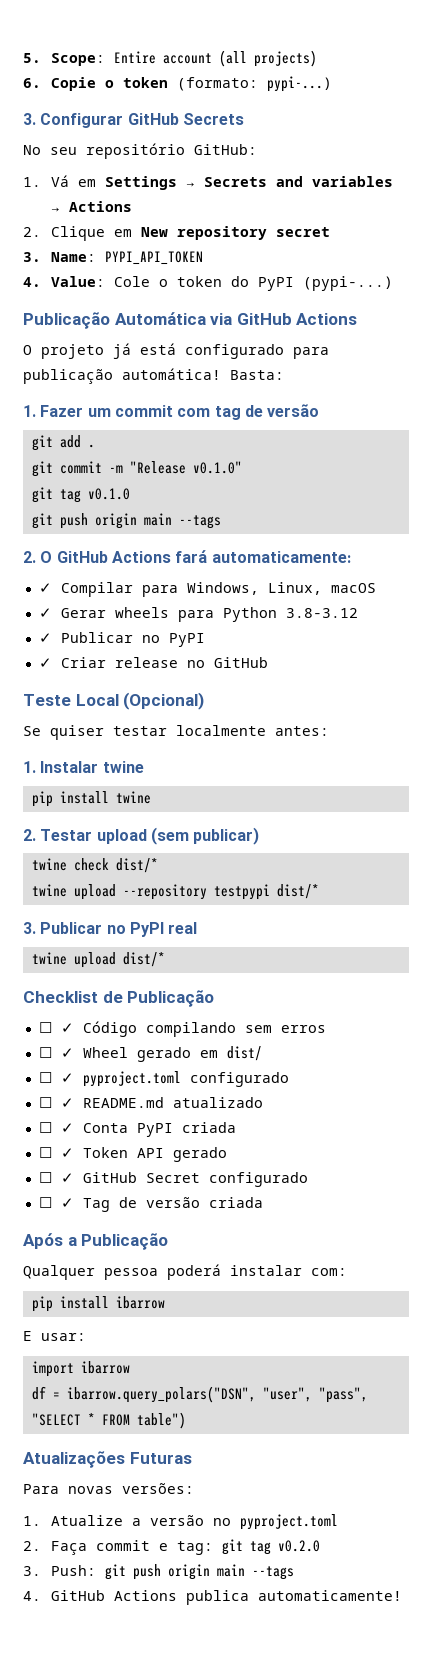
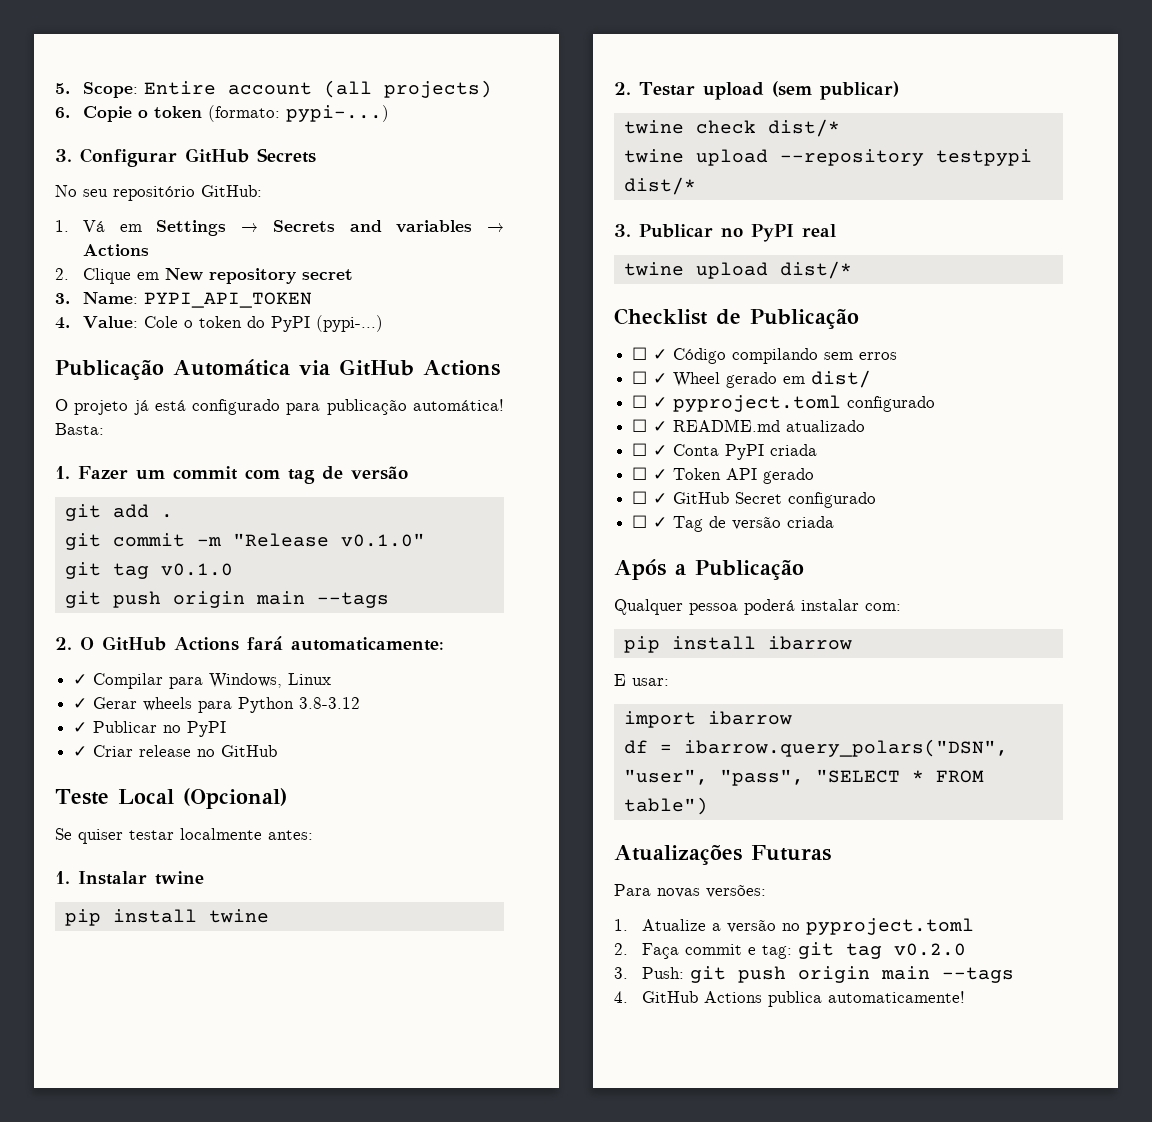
- ✓ Compilar para Windows, Linux, macOS
+ ✓ Compilar para Windows, Linux

